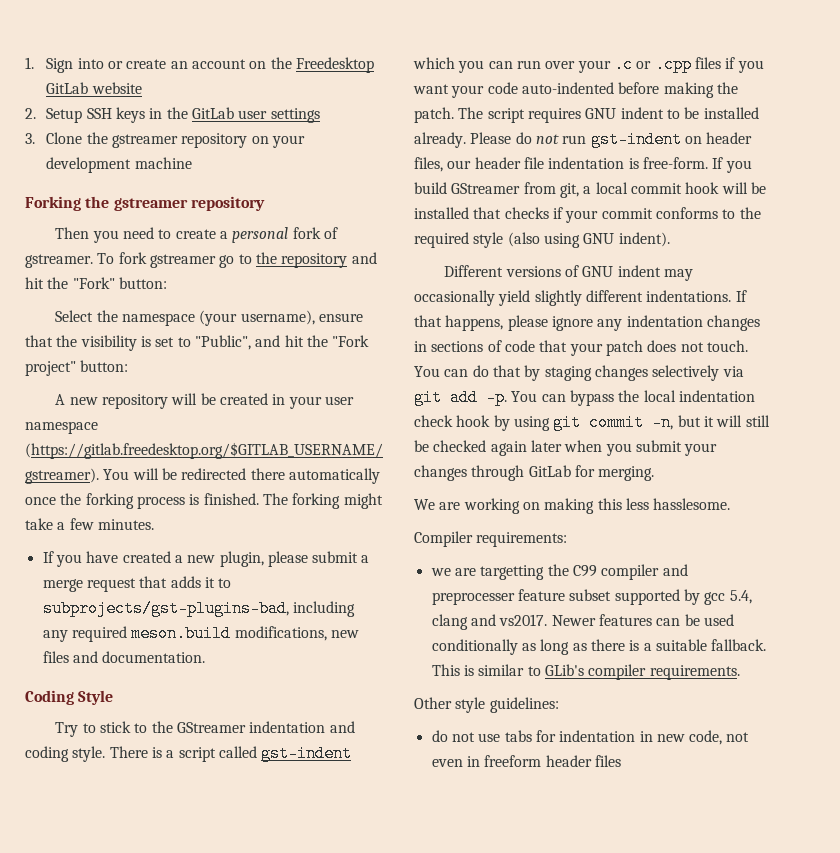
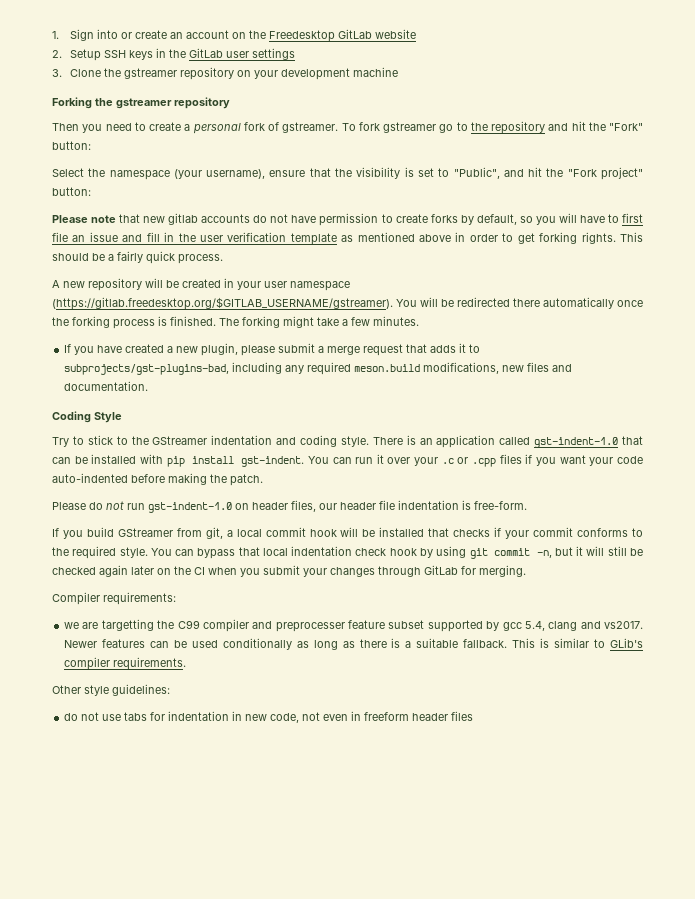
+ Please note that new gitlab accounts do not have permission to create forks by default, so you will have to first file an issue and fill in the user verification template as mentioned above in order to get forking rights. This should be a fairly quick process.
- There is a script called gst-indent which you can run over your .c or .cpp files if you want your code auto-indented before making the patch. The script requires GNU indent to be installed already. Please do not run gst-indent on header files, our header file indentation is free-form. If you build GStreamer from git, a local commit hook will be installed that checks if your commit conforms to the required style (also using GNU indent).
- Different versions of GNU indent may occasionally yield slightly different indentations. If that happens, please ignore any indentation changes in sections of code that your patch does not touch. You can do that by staging changes selectively via git add -p.
+ There is an application called gst-indent-1.0 that can be installed with pip install gst-indent. You can run it over your .c or .cpp files if you want your code auto-indented before making the patch.
+ Please do not run gst-indent-1.0 on header files, our header file indentation is free-form.
+ If you build GStreamer from git, a local commit hook will be installed that checks if your commit conforms to the required style.
- You can bypass the local indentation check hook by using git commit -n, but it will still be checked again later when you submit your changes through GitLab for merging.
+ You can bypass that local indentation check hook by using git commit -n, but it will still be checked again later on the CI when you submit your changes through GitLab for merging.
- We are working on making this less hasslesome.

